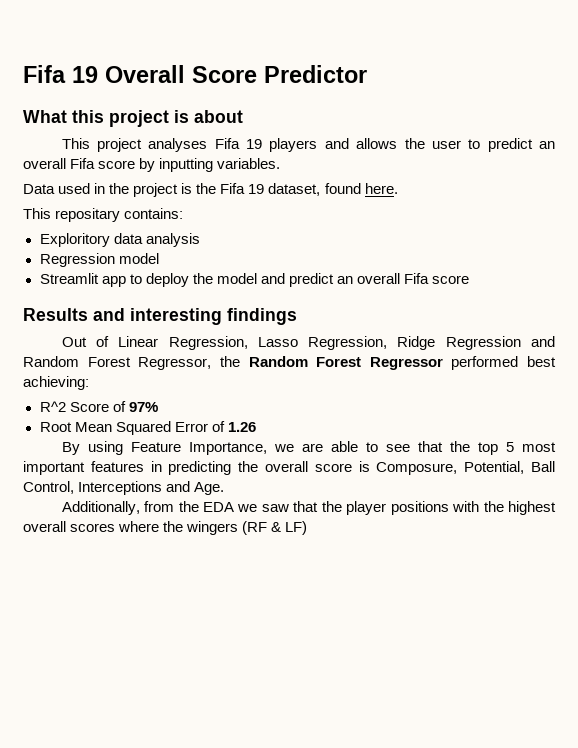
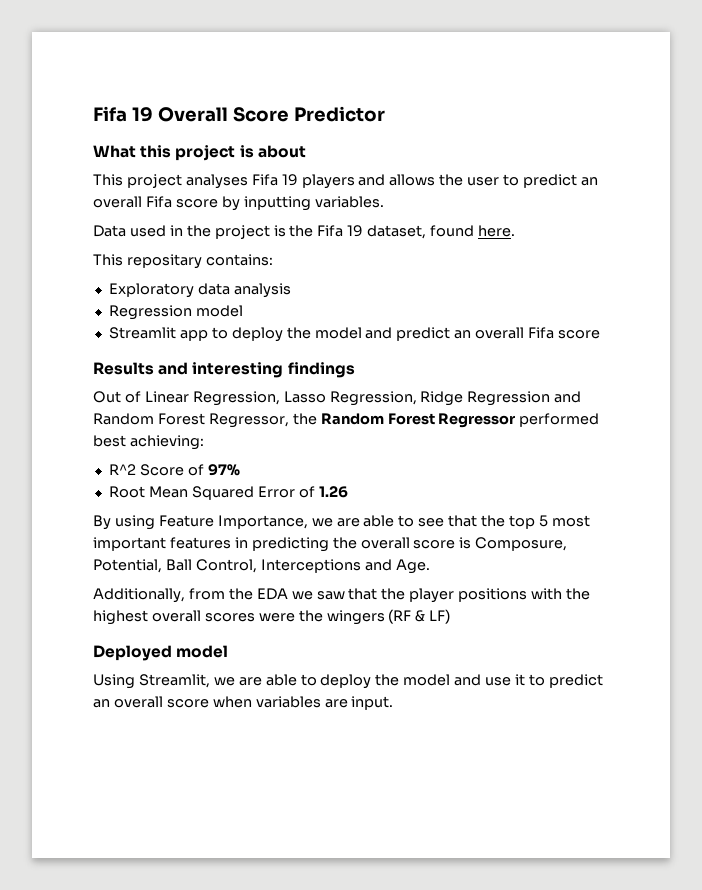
- Exploritory data analysis
+ Exploratory data analysis
- Additionally, from the EDA we saw that the player positions with the highest overall scores where the wingers (RF & LF)
+ Additionally, from the EDA we saw that the player positions with the highest overall scores were the wingers (RF & LF)
+ Deployed model
+ Using Streamlit, we are able to deploy the model and use it to predict an overall score when variables are input.

